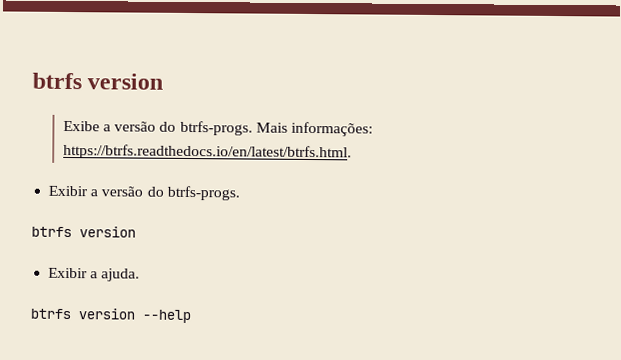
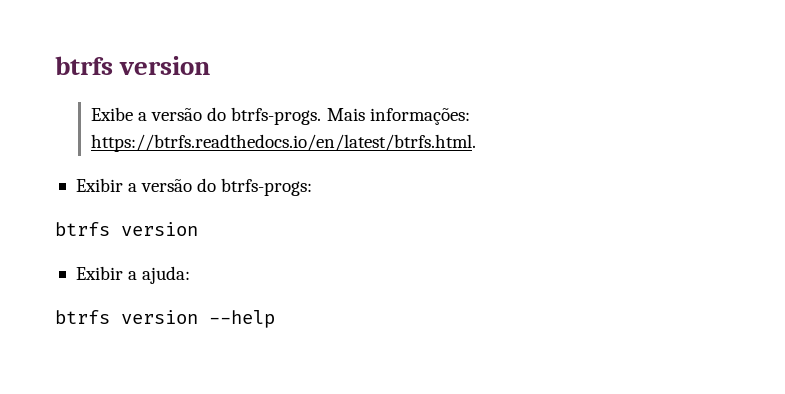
- Exibir a versão do btrfs-progs.
+ Exibir a versão do btrfs-progs:
- Exibir a ajuda.
+ Exibir a ajuda:

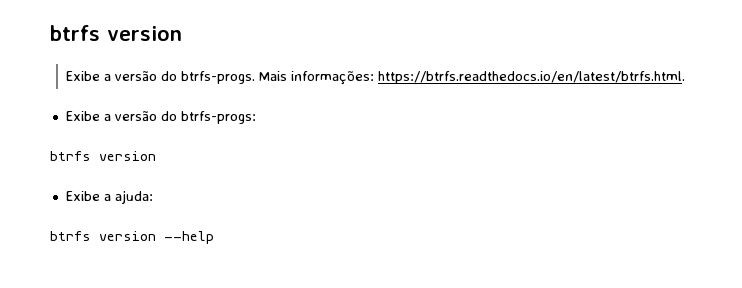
- Exibir a versão do btrfs-progs:
+ Exibe a versão do btrfs-progs:
- Exibir a ajuda:
+ Exibe a ajuda:

